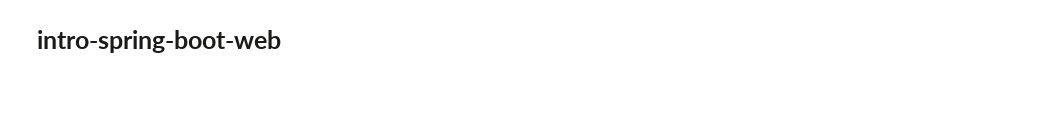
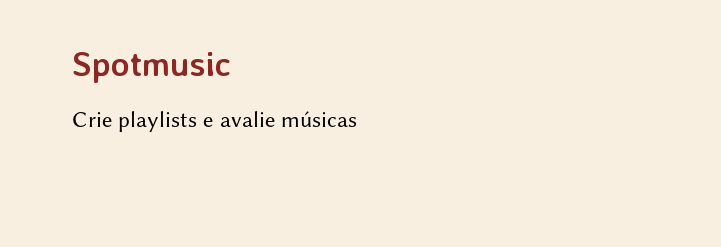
- intro-spring-boot-web
+ Spotmusic
+ Crie playlists e avalie músicas

